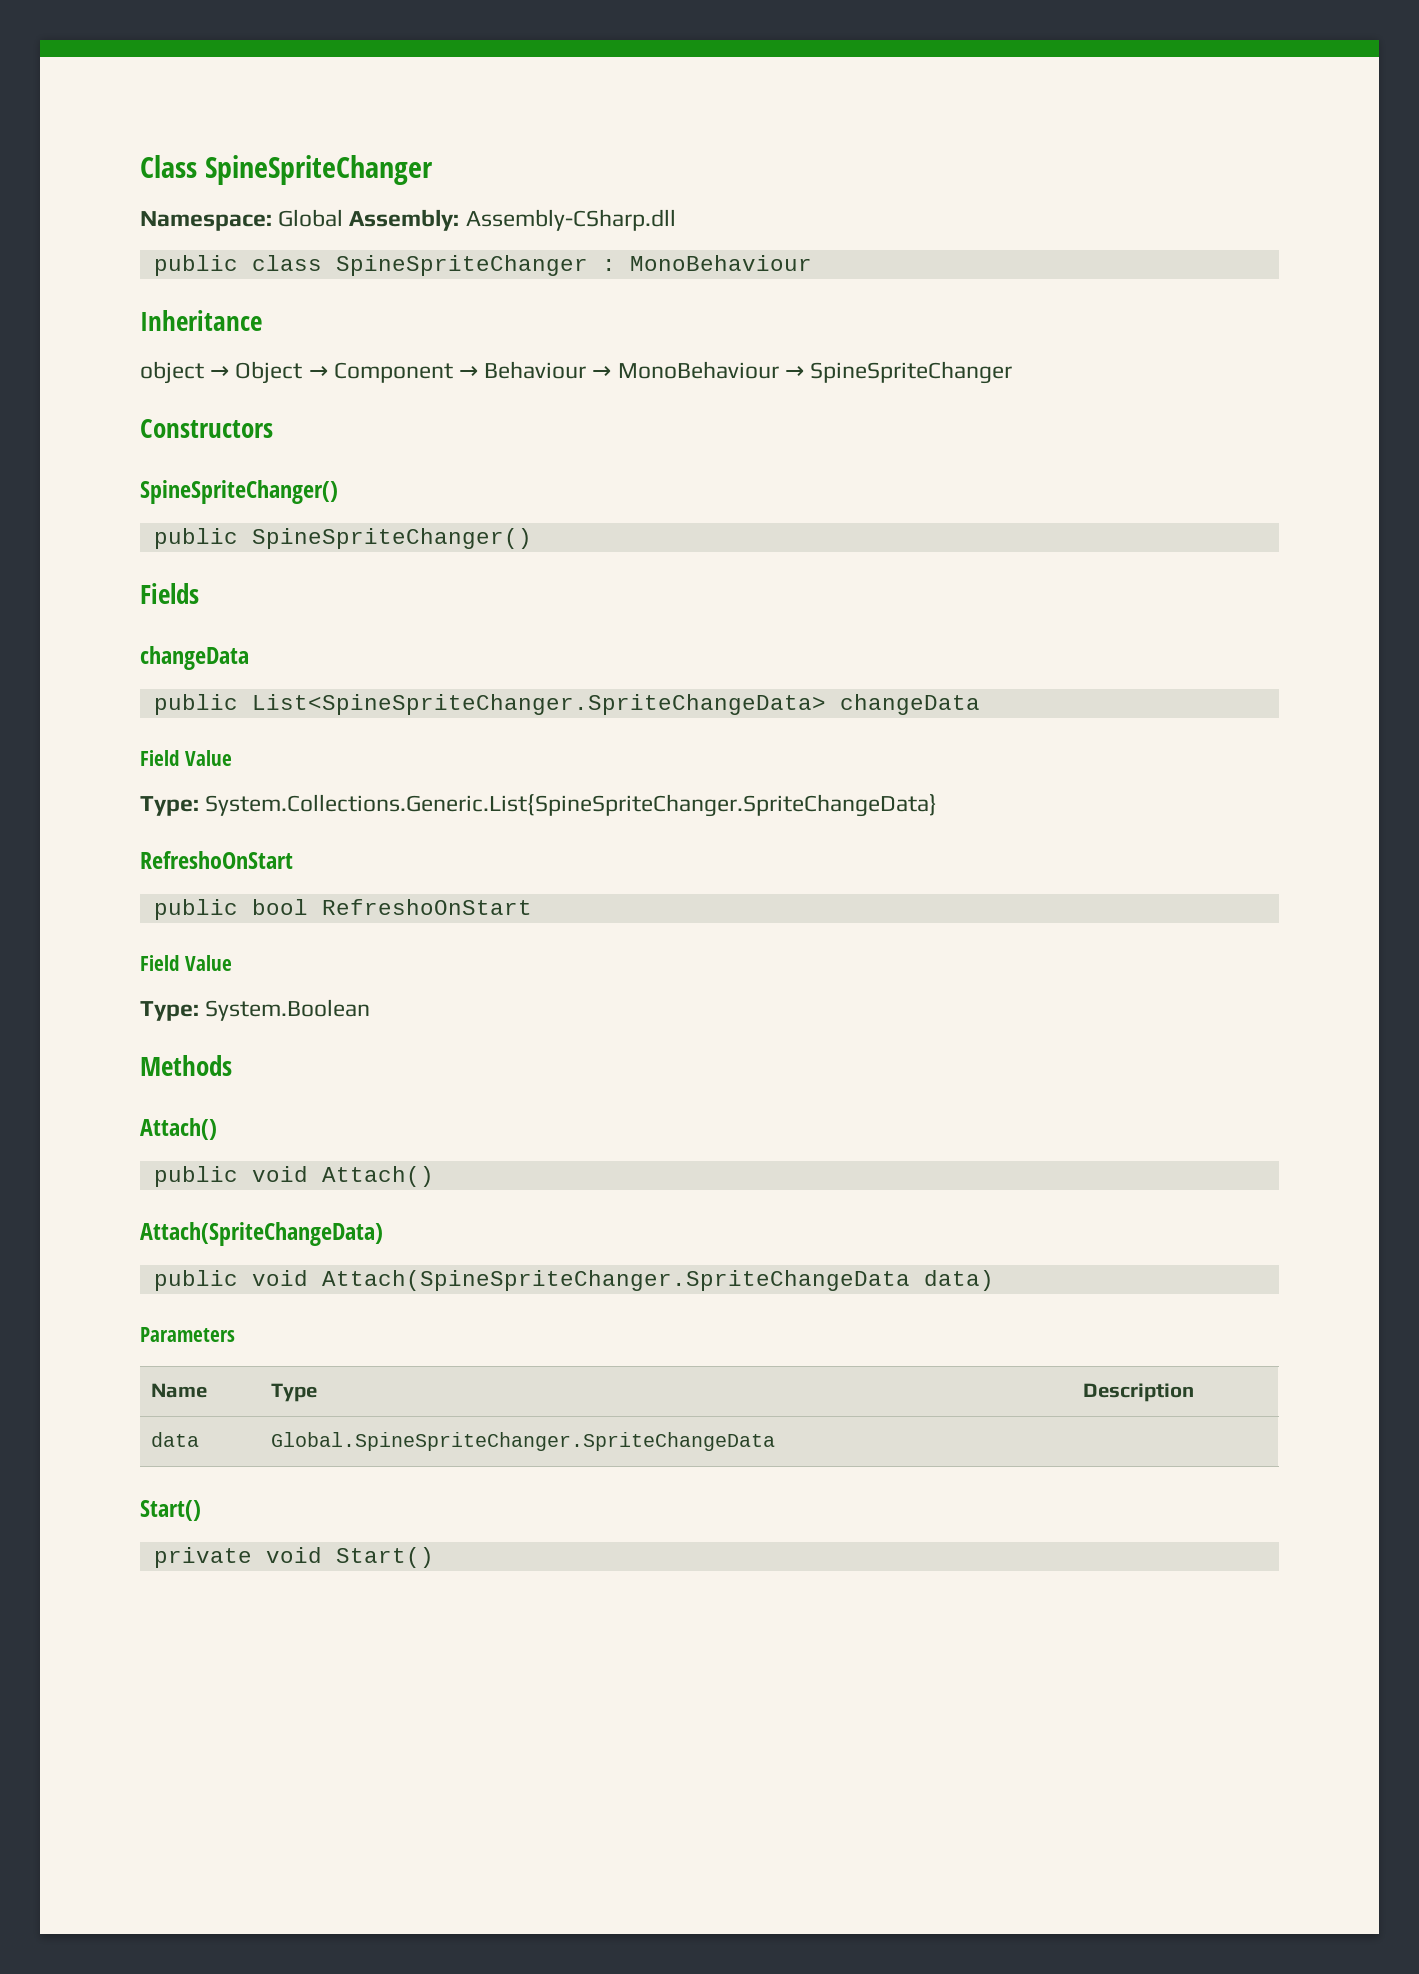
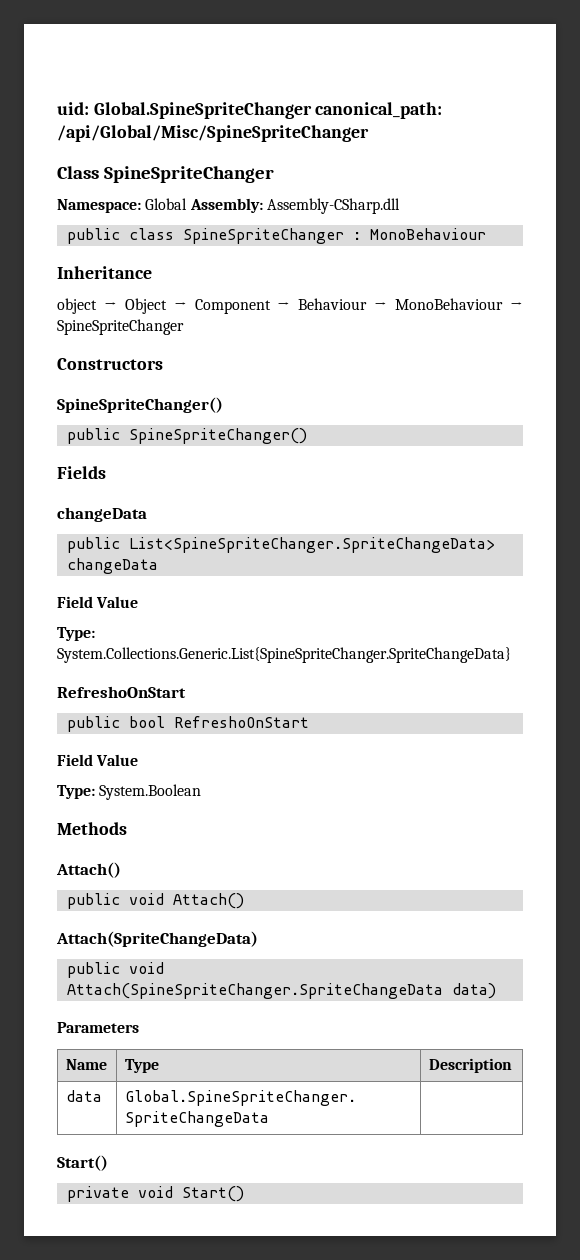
+ uid: Global.SpineSpriteChanger canonical_path: /api/Global/Misc/SpineSpriteChanger

